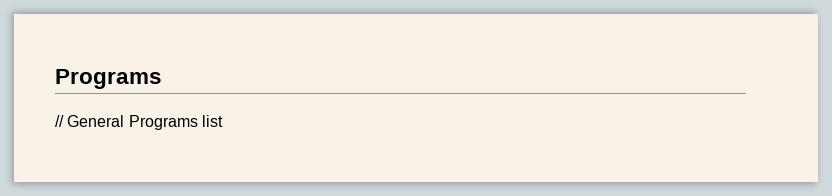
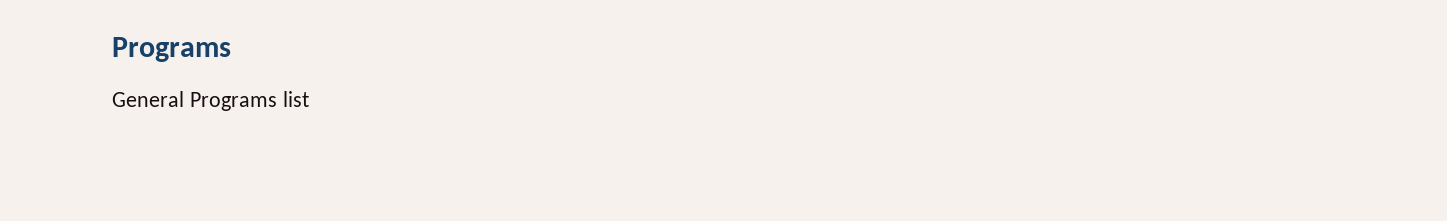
- // General Programs list
+ General Programs list

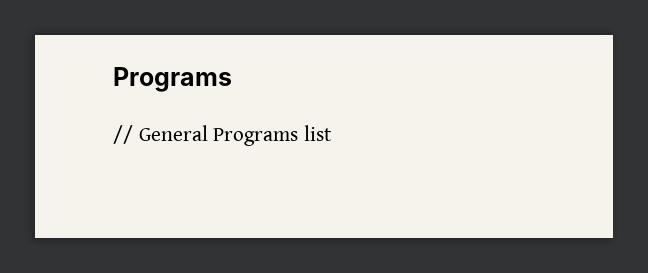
- General Programs list
+ // General Programs list

